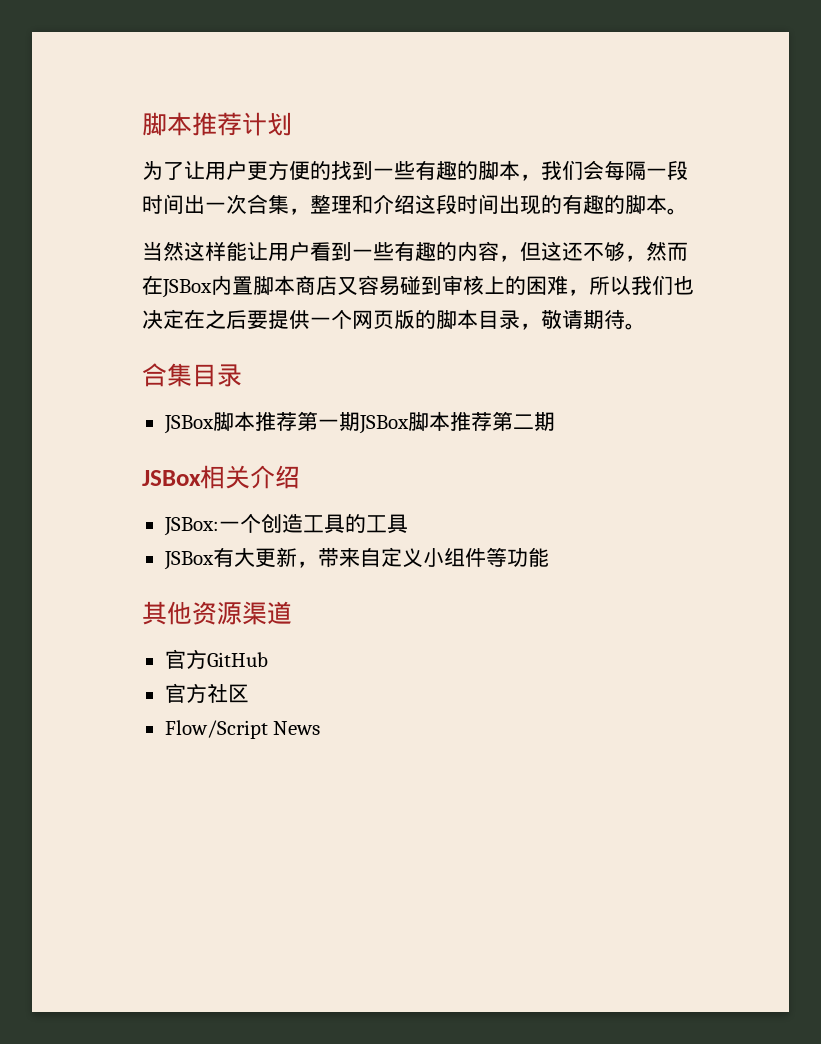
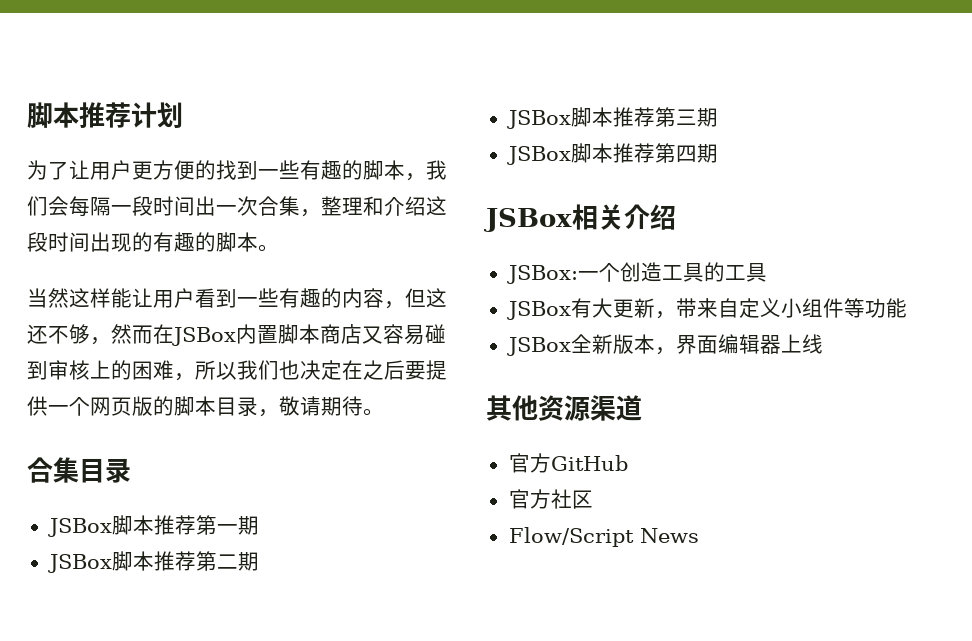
- JSBox脚本推荐第一期JSBox脚本推荐第二期
+ JSBox脚本推荐第一期
+ JSBox脚本推荐第二期
+ JSBox脚本推荐第三期
+ JSBox脚本推荐第四期
+ JSBox全新版本，界面编辑器上线

